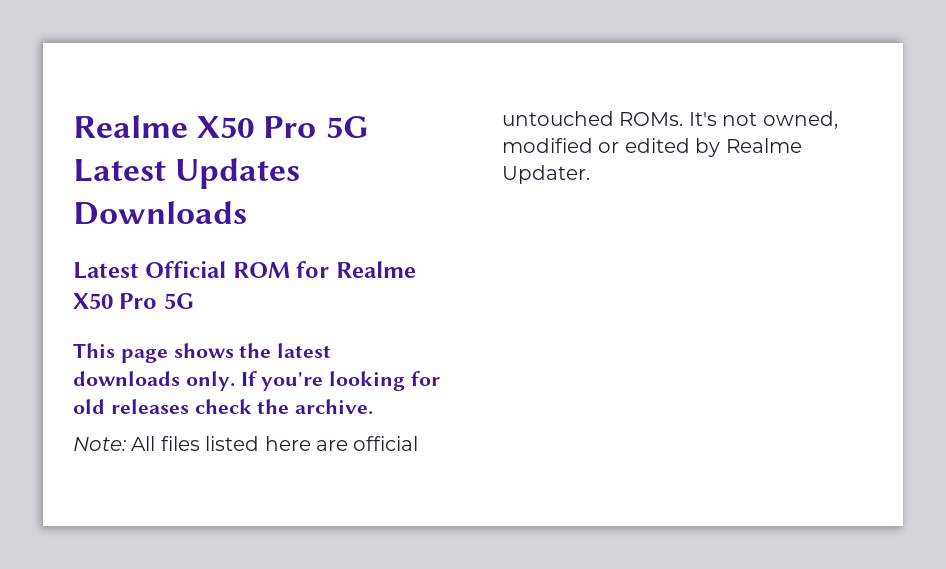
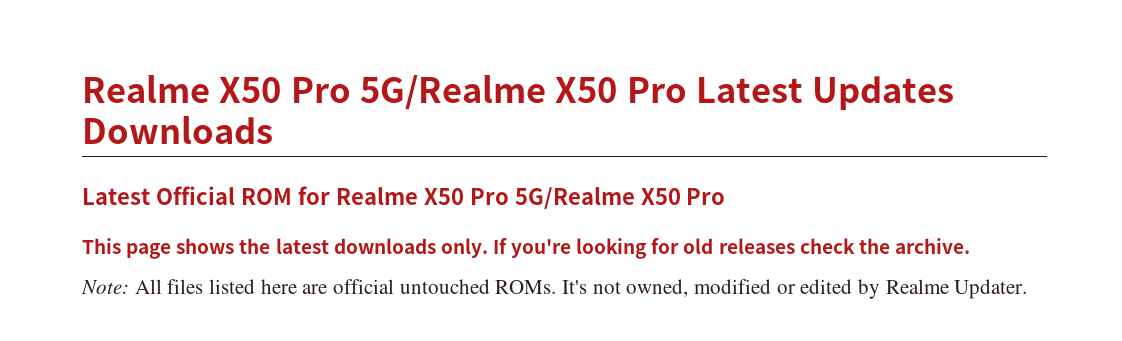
- Realme X50 Pro 5G Latest Updates Downloads
+ Realme X50 Pro 5G/Realme X50 Pro Latest Updates Downloads
- Latest Official ROM for Realme X50 Pro 5G
+ Latest Official ROM for Realme X50 Pro 5G/Realme X50 Pro

